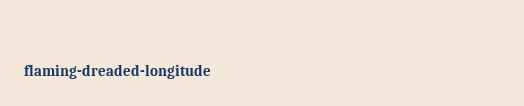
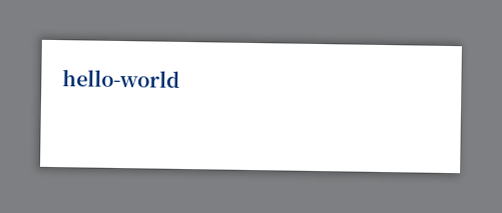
- flaming-dreaded-longitude
+ hello-world

